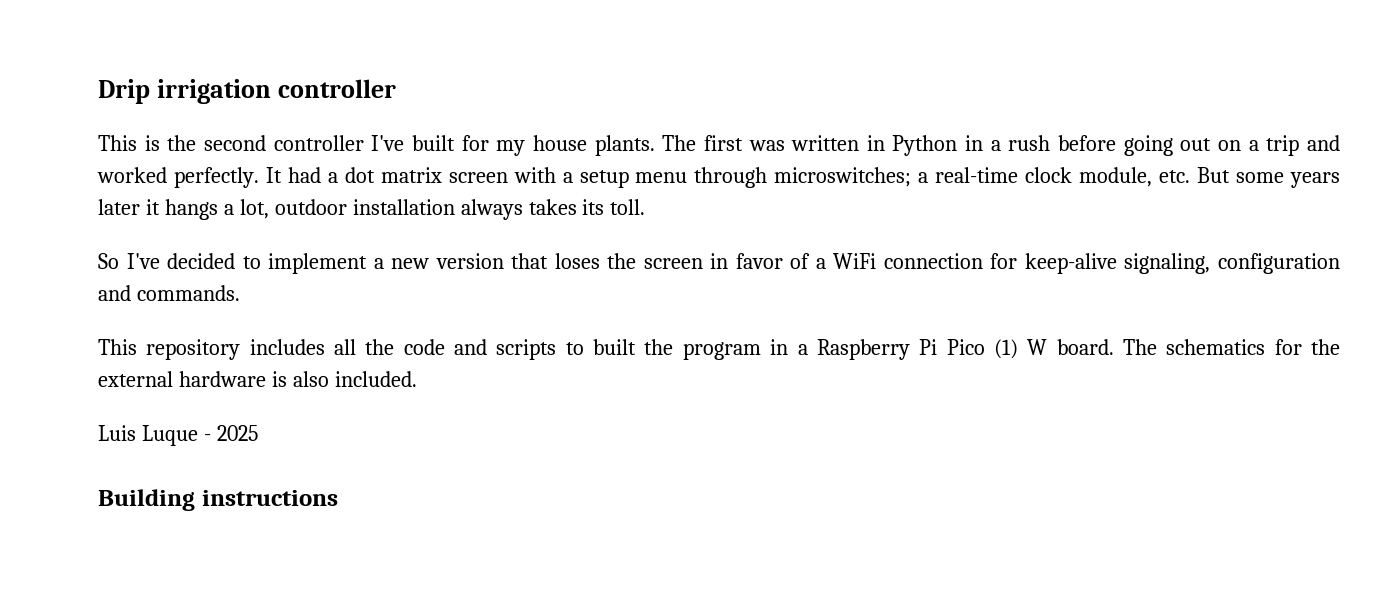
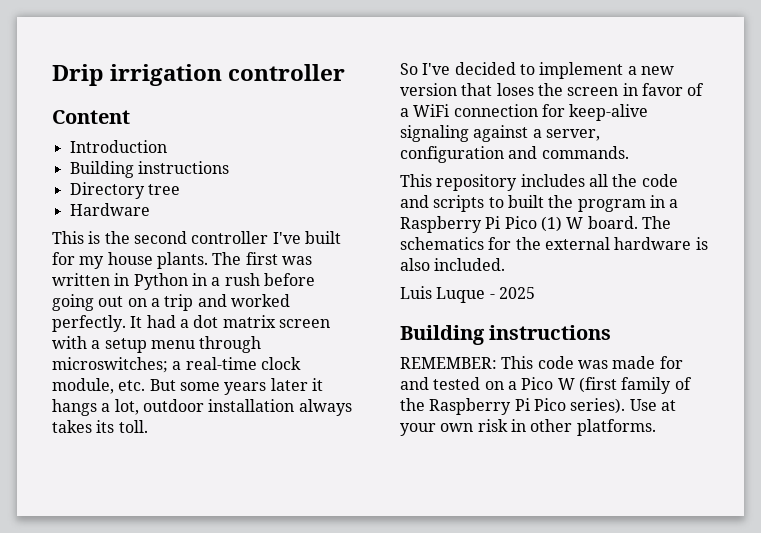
+ Content
+ Introduction
+ Building instructions
+ Directory tree
+ Hardware
- So I've decided to implement a new version that loses the screen in favor of a WiFi connection for keep-alive signaling, configuration and commands.
+ So I've decided to implement a new version that loses the screen in favor of a WiFi connection for keep-alive signaling against a server, configuration and commands.
+ REMEMBER: This code was made for and tested on a Pico W (first family of the Raspberry Pi Pico series). Use at your own risk in other platforms.

